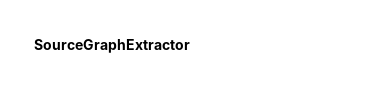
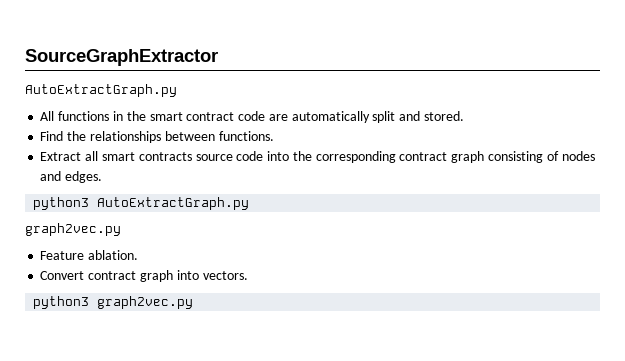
  SourceGraphExtractor
+ AutoExtractGraph.py
+ All functions in the smart contract code are automatically split and stored.
+ Find the relationships between functions.
+ Extract all smart contracts source code into the corresponding contract graph consisting of nodes and edges.
+ python3 AutoExtractGraph.py
+ graph2vec.py
+ Feature ablation.
+ Convert contract graph into vectors.
+ python3 graph2vec.py

